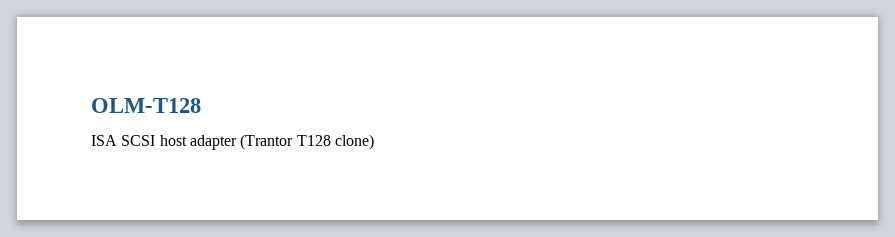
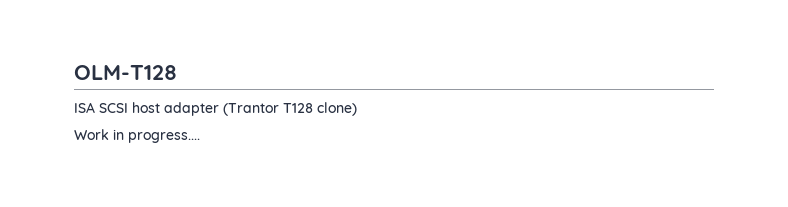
+ Work in progress....

